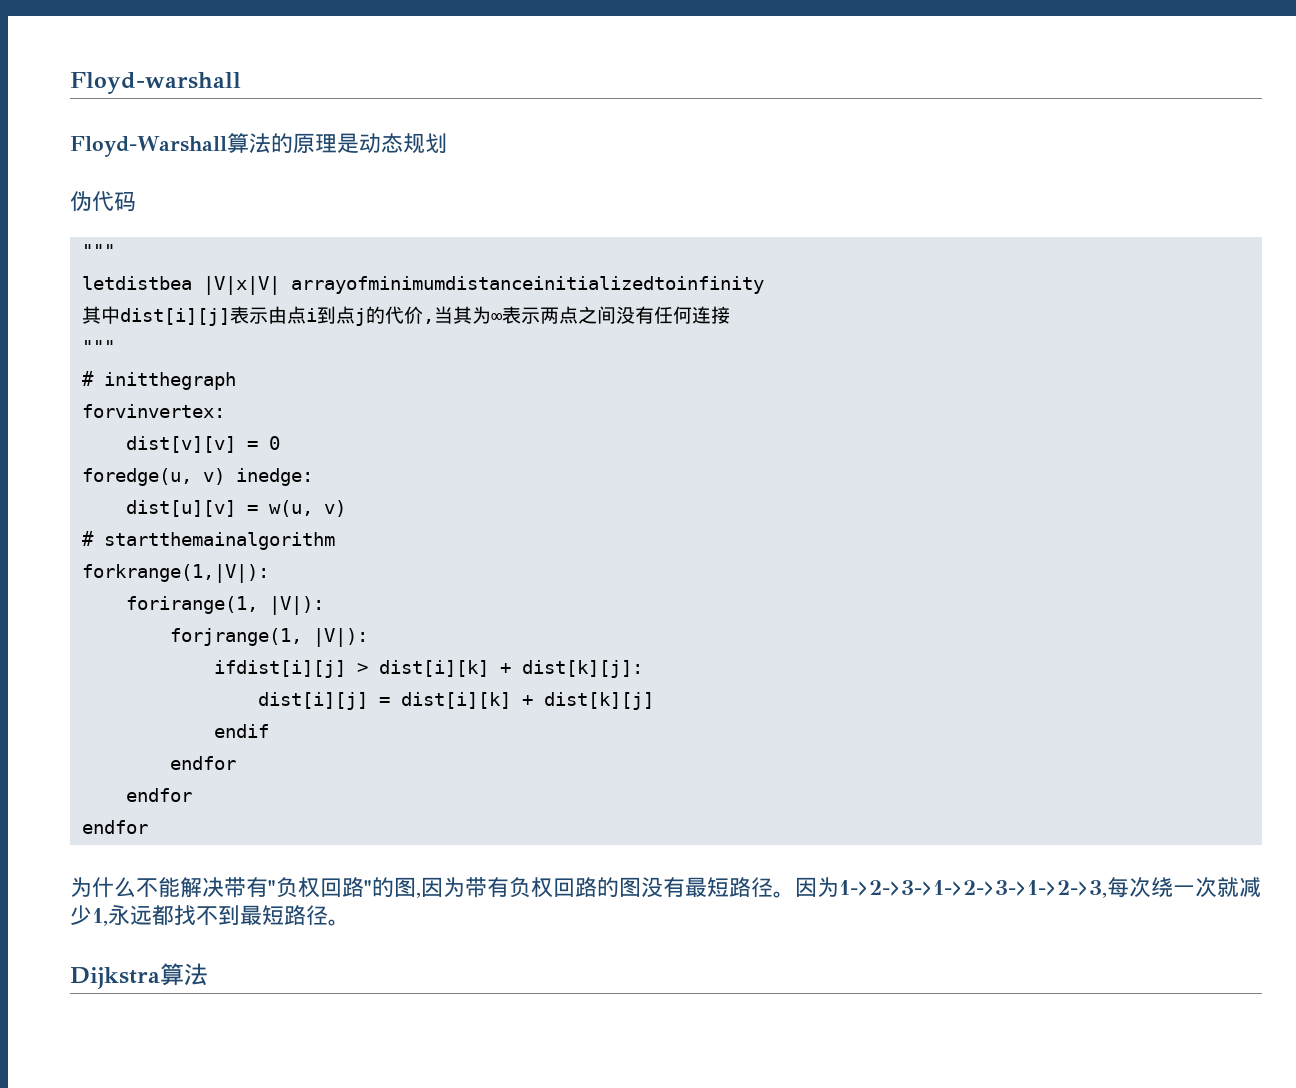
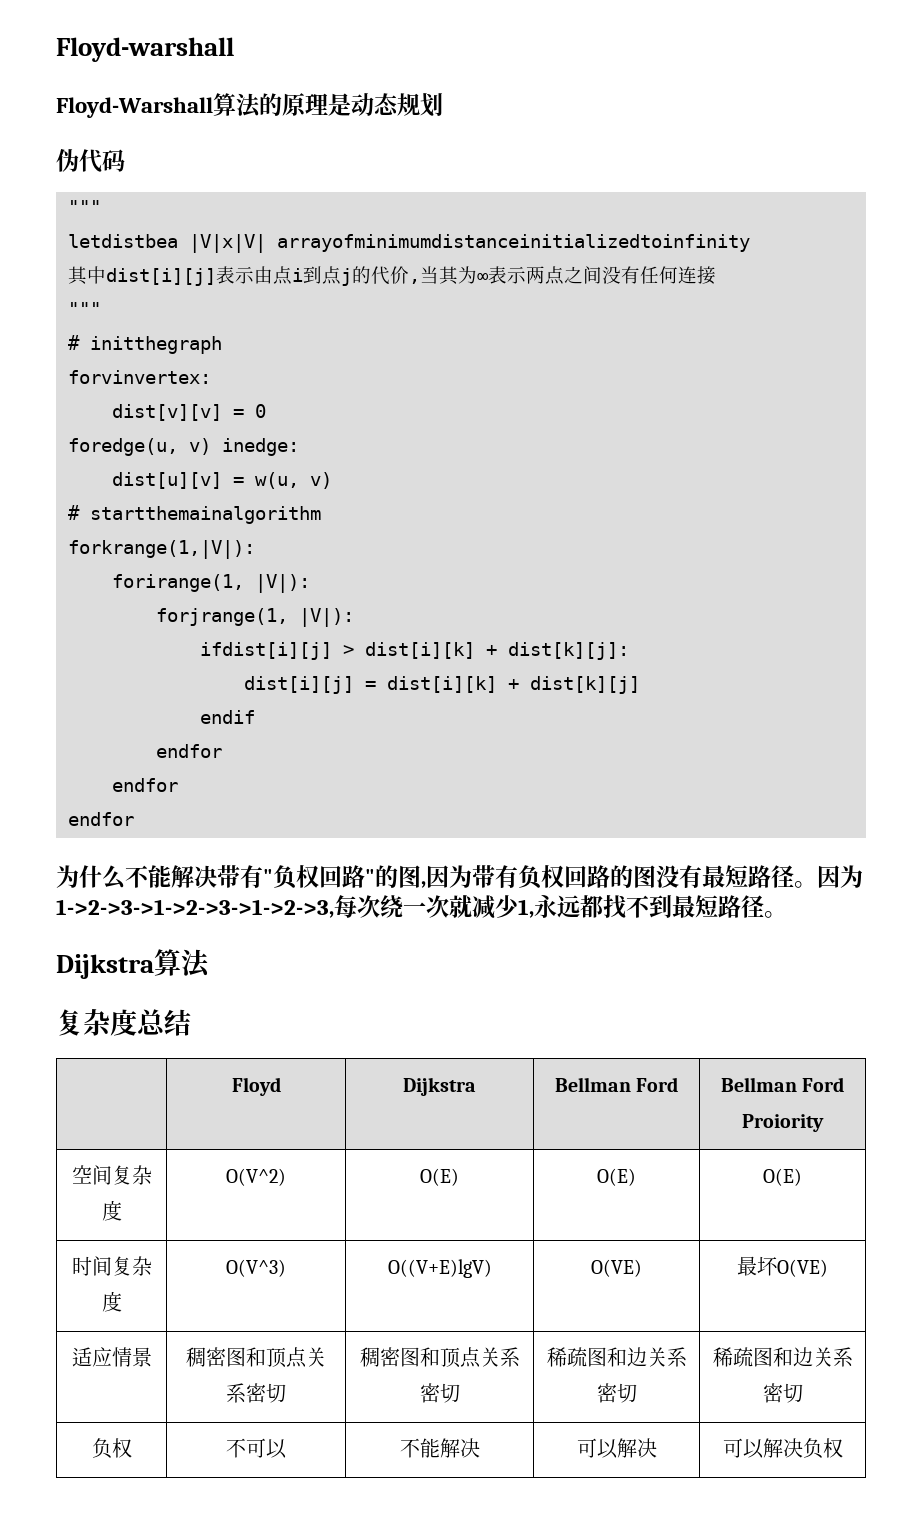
+ 复杂度总结
+ | Floyd | Dijkstra | Bellman Ford | Bellman Ford Proiority
+ 空间复杂度 | O(V^2) | O(E) | O(E) | O(E)
+ 时间复杂度 | O(V^3) | O((V+E)lgV) | O(VE) | 最坏O(VE)
+ 适应情景 | 稠密图和顶点关系密切 | 稠密图和顶点关系密切 | 稀疏图和边关系密切 | 稀疏图和边关系密切
+ 负权 | 不可以 | 不能解决 | 可以解决 | 可以解决负权

